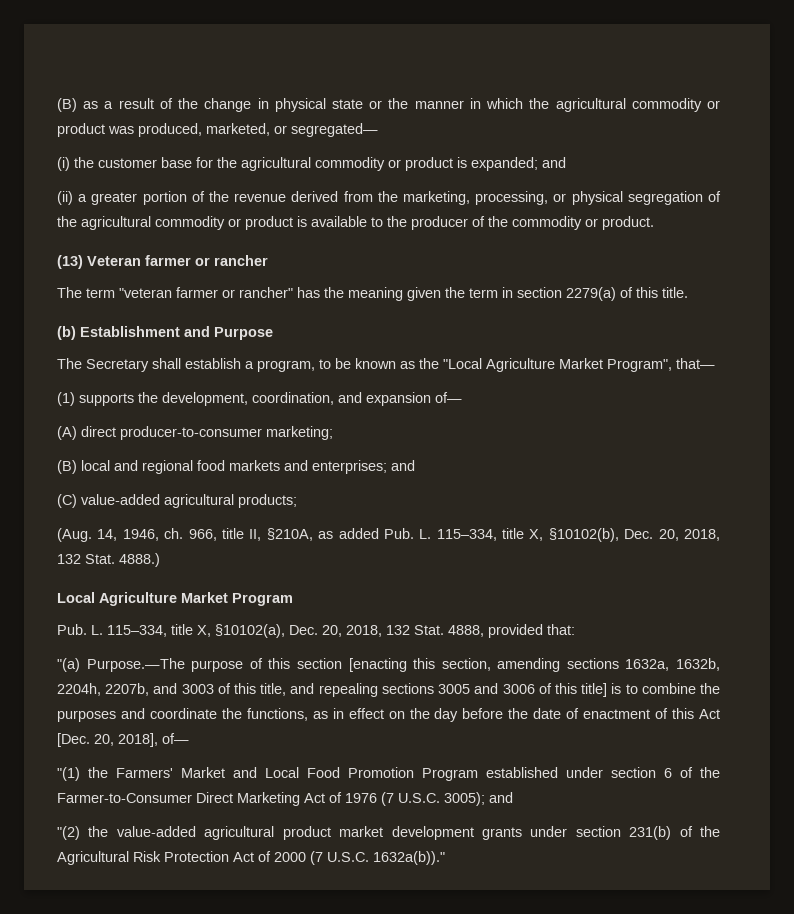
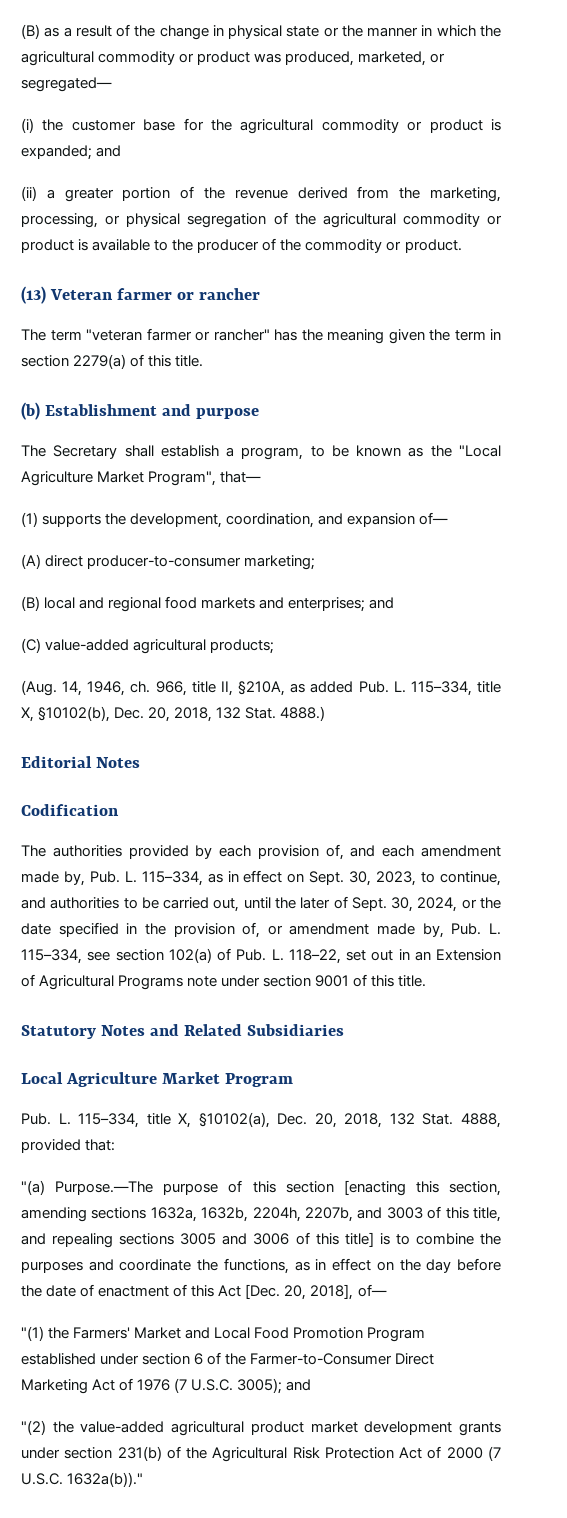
- (b) Establishment and Purpose
+ (b) Establishment and purpose
+ Editorial Notes
+ Codification
+ The authorities provided by each provision of, and each amendment made by, Pub. L. 115–334, as in effect on Sept. 30, 2023, to continue, and authorities to be carried out, until the later of Sept. 30, 2024, or the date specified in the provision of, or amendment made by, Pub. L. 115–334, see section 102(a) of Pub. L. 118–22, set out in an Extension of Agricultural Programs note under section 9001 of this title.
+ Statutory Notes and Related Subsidiaries

